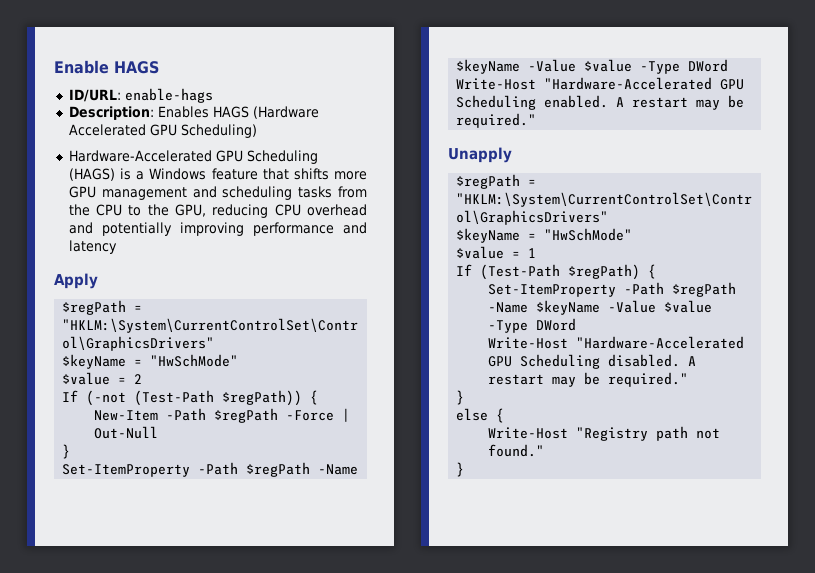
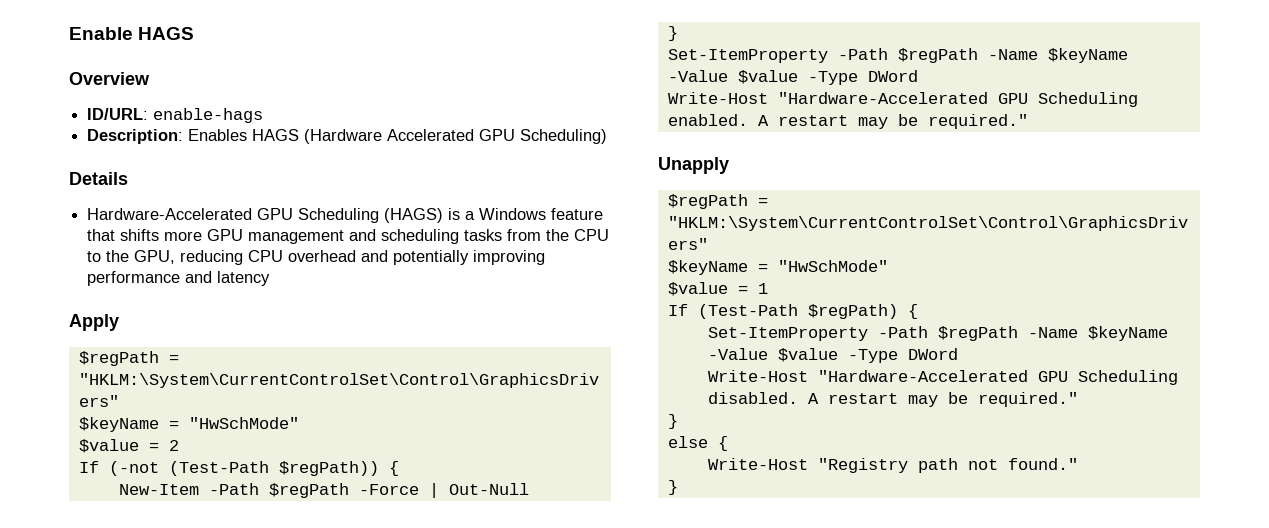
+ Overview
+ Details

